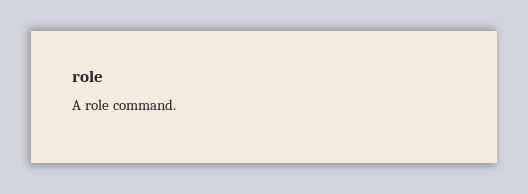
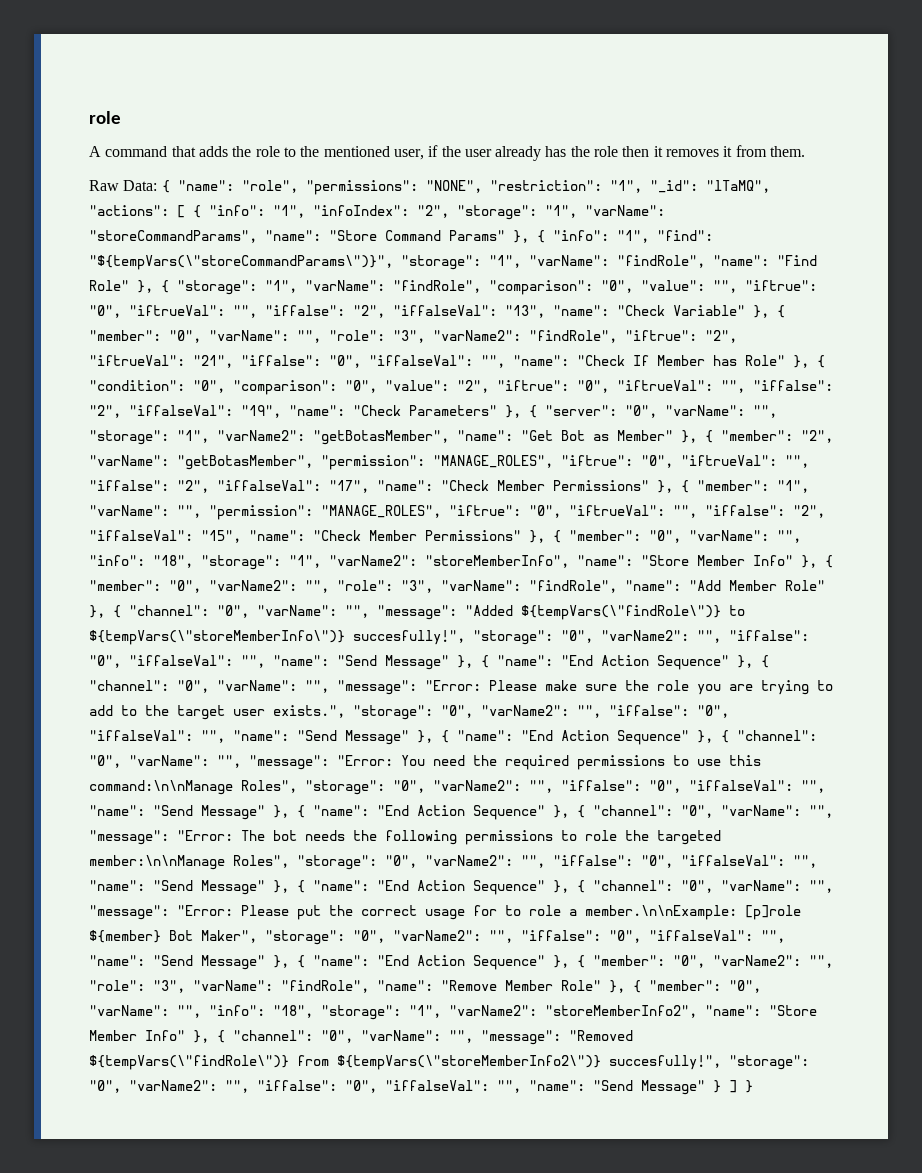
- A role command.
+ A command that adds the role to the mentioned user, if the user already has the role then it removes it from them.
+ Raw Data: { "name": "role", "permissions": "NONE", "restriction": "1", "_id": "lTaMQ", "actions": [ { "info": "1", "infoIndex": "2", "storage": "1", "varName": "storeCommandParams", "name": "Store Command Params" }, { "info": "1", "find": "${tempVars(\"storeCommandParams\")}", "storage": "1", "varName": "findRole", "name": "Find Role" }, { "storage": "1", "varName": "findRole", "comparison": "0", "value": "", "iftrue": "0", "iftrueVal": "", "iffalse": "2", "iffalseVal": "13", "name": "Check Variable" }, { "member": "0", "varName": "", "role": "3", "varName2": "findRole", "iftrue": "2", "iftrueVal": "21", "iffalse": "0", "iffalseVal": "", "name": "Check If Member has Role" }, { "condition": "0", "comparison": "0", "value": "2", "iftrue": "0", "iftrueVal": "", "iffalse": "2", "iffalseVal": "19", "name": "Check Parameters" }, { "server": "0", "varName": "", "storage": "1", "varName2": "getBotasMember", "name": "Get Bot as Member" }, { "member": "2", "varName": "getBotasMember", "permission": "MANAGE_ROLES", "iftrue": "0", "iftrueVal": "", "iffalse": "2", "iffalseVal": "17", "name": "Check Member Permissions" }, { "member": "1", "varName": "", "permission": "MANAGE_ROLES", "iftrue": "0", "iftrueVal": "", "iffalse": "2", "iffalseVal": "15", "name": "Check Member Permissions" }, { "member": "0", "varName": "", "info": "18", "storage": "1", "varName2": "storeMemberInfo", "name": "Store Member Info" }, { "member": "0", "varName2": "", "role": "3", "varName": "findRole", "name": "Add Member Role" }, { "channel": "0", "varName": "", "message": "Added ${tempVars(\"findRole\")} to ${tempVars(\"storeMemberInfo\")} succesfully!", "storage": "0", "varName2": "", "iffalse": "0", "iffalseVal": "", "name": "Send Message" }, { "name": "End Action Sequence" }, { "channel": "0", "varName": "", "message": "Error: Please make sure the role you are trying to add to the target user exists.", "storage": "0", "varName2": "", "iffalse": "0", "iffalseVal": "", "name": "Send Message" }, { "name": "End Action Sequence" }, { "channel": "0", "varName": "", "message": "Error: You need the required permissions to use this command:\n\nManage Roles", "storage": "0", "varName2": "", "iffalse": "0", "iffalseVal": "", "name": "Send Message" }, { "name": "End Action Sequence" }, { "channel": "0", "varName": "", "message": "Error: The bot needs the following permissions to role the targeted member:\n\nManage Roles", "storage": "0", "varName2": "", "iffalse": "0", "iffalseVal": "", "name": "Send Message" }, { "name": "End Action Sequence" }, { "channel": "0", "varName": "", "message": "Error: Please put the correct usage for to role a member.\n\nExample: [p]role ${member} Bot Maker", "storage": "0", "varName2": "", "iffalse": "0", "iffalseVal": "", "name": "Send Message" }, { "name": "End Action Sequence" }, { "member": "0", "varName2": "", "role": "3", "varName": "findRole", "name": "Remove Member Role" }, { "member": "0", "varName": "", "info": "18", "storage": "1", "varName2": "storeMemberInfo2", "name": "Store Member Info" }, { "channel": "0", "varName": "", "message": "Removed ${tempVars(\"findRole\")} from ${tempVars(\"storeMemberInfo2\")} succesfully!", "storage": "0", "varName2": "", "iffalse": "0", "iffalseVal": "", "name": "Send Message" } ] }

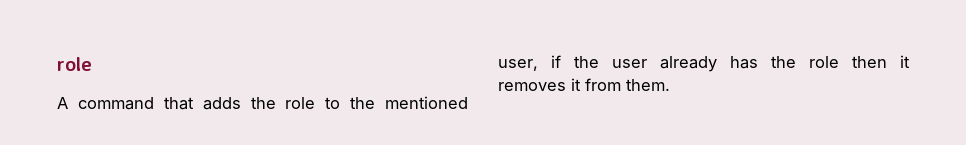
- Raw Data: { "name": "role", "permissions": "NONE", "restriction": "1", "_id": "lTaMQ", "actions": [ { "info": "1", "infoIndex": "2", "storage": "1", "varName": "storeCommandParams", "name": "Store Command Params" }, { "info": "1", "find": "${tempVars(\"storeCommandParams\")}", "storage": "1", "varName": "findRole", "name": "Find Role" }, { "storage": "1", "varName": "findRole", "comparison": "0", "value": "", "iftrue": "0", "iftrueVal": "", "iffalse": "2", "iffalseVal": "13", "name": "Check Variable" }, { "member": "0", "varName": "", "role": "3", "varName2": "findRole", "iftrue": "2", "iftrueVal": "21", "iffalse": "0", "iffalseVal": "", "name": "Check If Member has Role" }, { "condition": "0", "comparison": "0", "value": "2", "iftrue": "0", "iftrueVal": "", "iffalse": "2", "iffalseVal": "19", "name": "Check Parameters" }, { "server": "0", "varName": "", "storage": "1", "varName2": "getBotasMember", "name": "Get Bot as Member" }, { "member": "2", "varName": "getBotasMember", "permission": "MANAGE_ROLES", "iftrue": "0", "iftrueVal": "", "iffalse": "2", "iffalseVal": "17", "name": "Check Member Permissions" }, { "member": "1", "varName": "", "permission": "MANAGE_ROLES", "iftrue": "0", "iftrueVal": "", "iffalse": "2", "iffalseVal": "15", "name": "Check Member Permissions" }, { "member": "0", "varName": "", "info": "18", "storage": "1", "varName2": "storeMemberInfo", "name": "Store Member Info" }, { "member": "0", "varName2": "", "role": "3", "varName": "findRole", "name": "Add Member Role" }, { "channel": "0", "varName": "", "message": "Added ${tempVars(\"findRole\")} to ${tempVars(\"storeMemberInfo\")} succesfully!", "storage": "0", "varName2": "", "iffalse": "0", "iffalseVal": "", "name": "Send Message" }, { "name": "End Action Sequence" }, { "channel": "0", "varName": "", "message": "Error: Please make sure the role you are trying to add to the target user exists.", "storage": "0", "varName2": "", "iffalse": "0", "iffalseVal": "", "name": "Send Message" }, { "name": "End Action Sequence" }, { "channel": "0", "varName": "", "message": "Error: You need the required permissions to use this command:\n\nManage Roles", "storage": "0", "varName2": "", "iffalse": "0", "iffalseVal": "", "name": "Send Message" }, { "name": "End Action Sequence" }, { "channel": "0", "varName": "", "message": "Error: The bot needs the following permissions to role the targeted member:\n\nManage Roles", "storage": "0", "varName2": "", "iffalse": "0", "iffalseVal": "", "name": "Send Message" }, { "name": "End Action Sequence" }, { "channel": "0", "varName": "", "message": "Error: Please put the correct usage for to role a member.\n\nExample: [p]role ${member} Bot Maker", "storage": "0", "varName2": "", "iffalse": "0", "iffalseVal": "", "name": "Send Message" }, { "name": "End Action Sequence" }, { "member": "0", "varName2": "", "role": "3", "varName": "findRole", "name": "Remove Member Role" }, { "member": "0", "varName": "", "info": "18", "storage": "1", "varName2": "storeMemberInfo2", "name": "Store Member Info" }, { "channel": "0", "varName": "", "message": "Removed ${tempVars(\"findRole\")} from ${tempVars(\"storeMemberInfo2\")} succesfully!", "storage": "0", "varName2": "", "iffalse": "0", "iffalseVal": "", "name": "Send Message" } ] }

